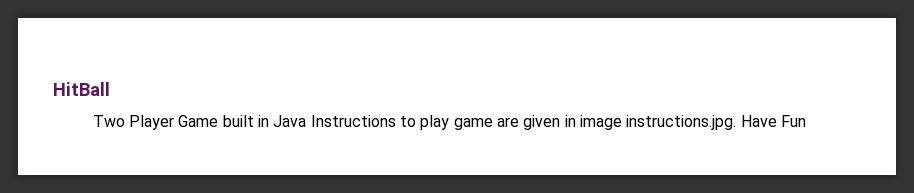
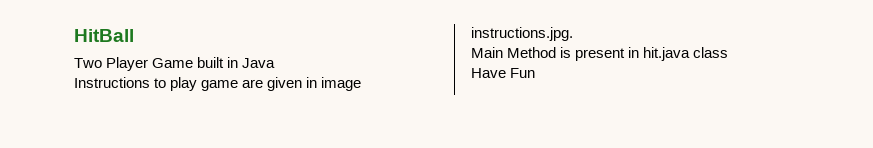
- Two Player Game built in Java Instructions to play game are given in image instructions.jpg. Have Fun
+ Two Player Game built in Java
+ Instructions to play game are given in image instructions.jpg.
+ Main Method is present in hit.java class
+ Have Fun

